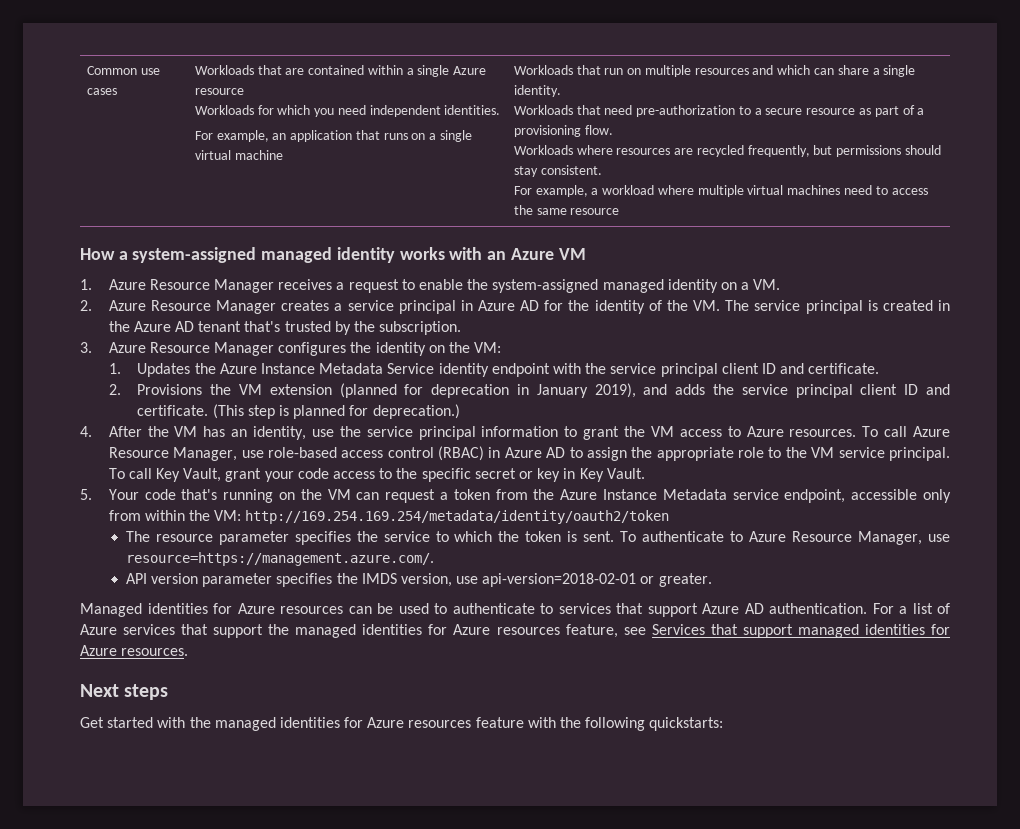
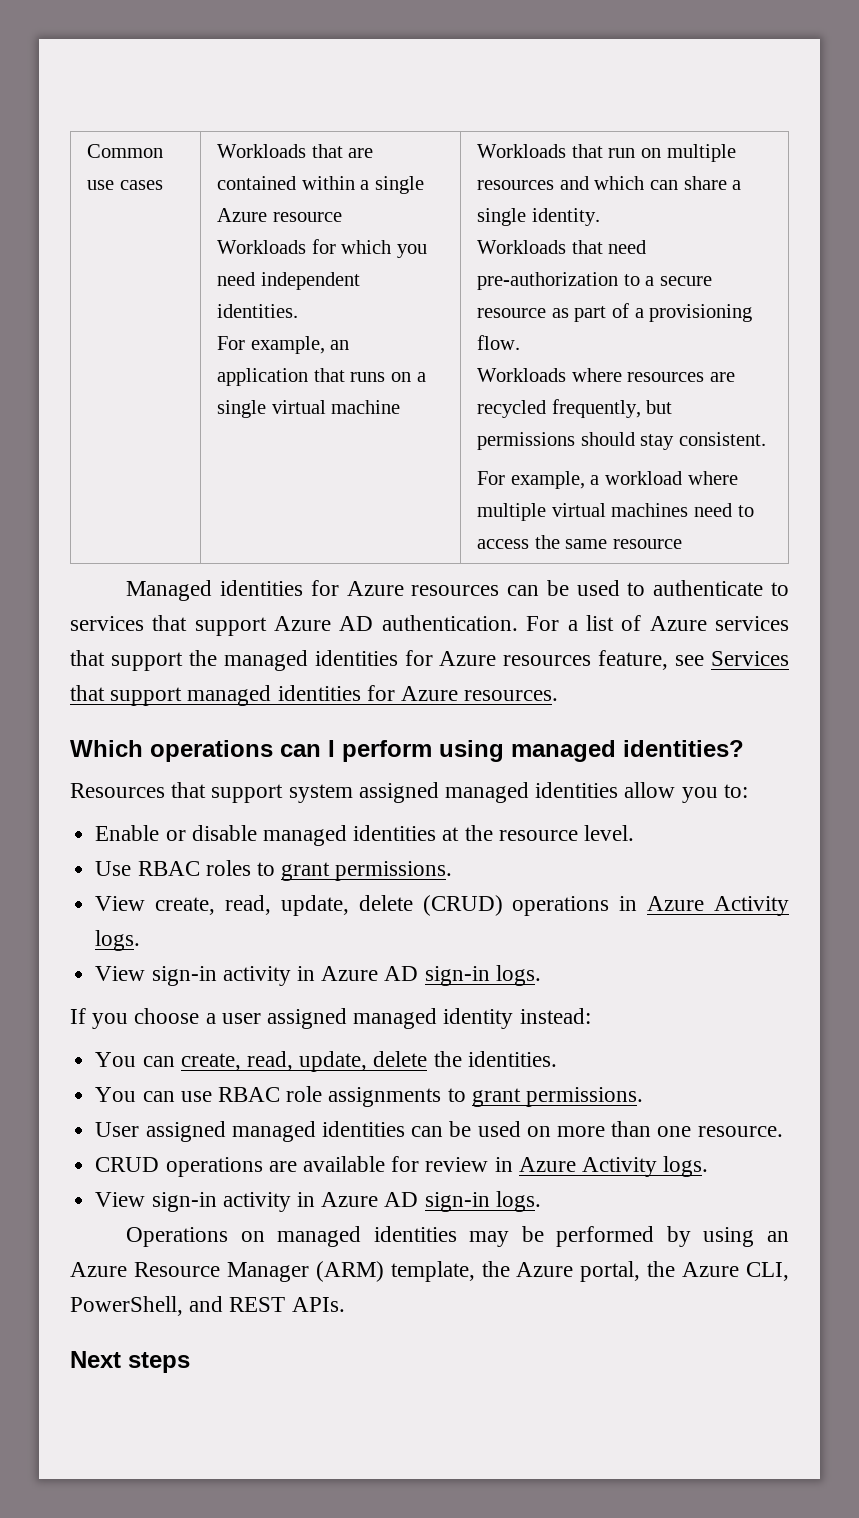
- How a system-assigned managed identity works with an Azure VM
- 1. Azure Resource Manager receives a request to enable the system-assigned managed identity on a VM.
- 2. Azure Resource Manager creates a service principal in Azure AD for the identity of the VM. The service principal is created in the Azure AD tenant that's trusted by the subscription.
- 3. Azure Resource Manager configures the identity on the VM:
- 1. Updates the Azure Instance Metadata Service identity endpoint with the service principal client ID and certificate.
- 2. Provisions the VM extension (planned for deprecation in January 2019), and adds the service principal client ID and certificate. (This step is planned for deprecation.)
- 4. After the VM has an identity, use the service principal information to grant the VM access to Azure resources. To call Azure Resource Manager, use role-based access control (RBAC) in Azure AD to assign the appropriate role to the VM service principal. To call Key Vault, grant your code access to the specific secret or key in Key Vault.
- 5. Your code that's running on the VM can request a token from the Azure Instance Metadata service endpoint, accessible only from within the VM: http://169.254.169.254/metadata/identity/oauth2/token
- The resource parameter specifies the service to which the token is sent. To authenticate to Azure Resource Manager, use resource=https://management.azure.com/.
- API version parameter specifies the IMDS version, use api-version=2018-02-01 or greater.
+ Which operations can I perform using managed identities?
+ Resources that support system assigned managed identities allow you to:
+ Enable or disable managed identities at the resource level.
+ Use RBAC roles to grant permissions.
+ View create, read, update, delete (CRUD) operations in Azure Activity logs.
+ View sign-in activity in Azure AD sign-in logs.
+ If you choose a user assigned managed identity instead:
+ You can create, read, update, delete the identities.
+ You can use RBAC role assignments to grant permissions.
+ User assigned managed identities can be used on more than one resource.
+ CRUD operations are available for review in Azure Activity logs.
+ View sign-in activity in Azure AD sign-in logs.
+ Operations on managed identities may be performed by using an Azure Resource Manager (ARM) template, the Azure portal, the Azure CLI, PowerShell, and REST APIs.
  Next steps
- Get started with the managed identities for Azure resources feature with the following quickstarts:

